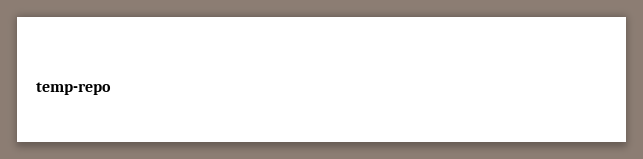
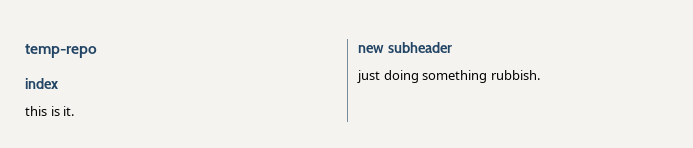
+ index
+ this is it.
+ new subheader
+ just doing something rubbish.

